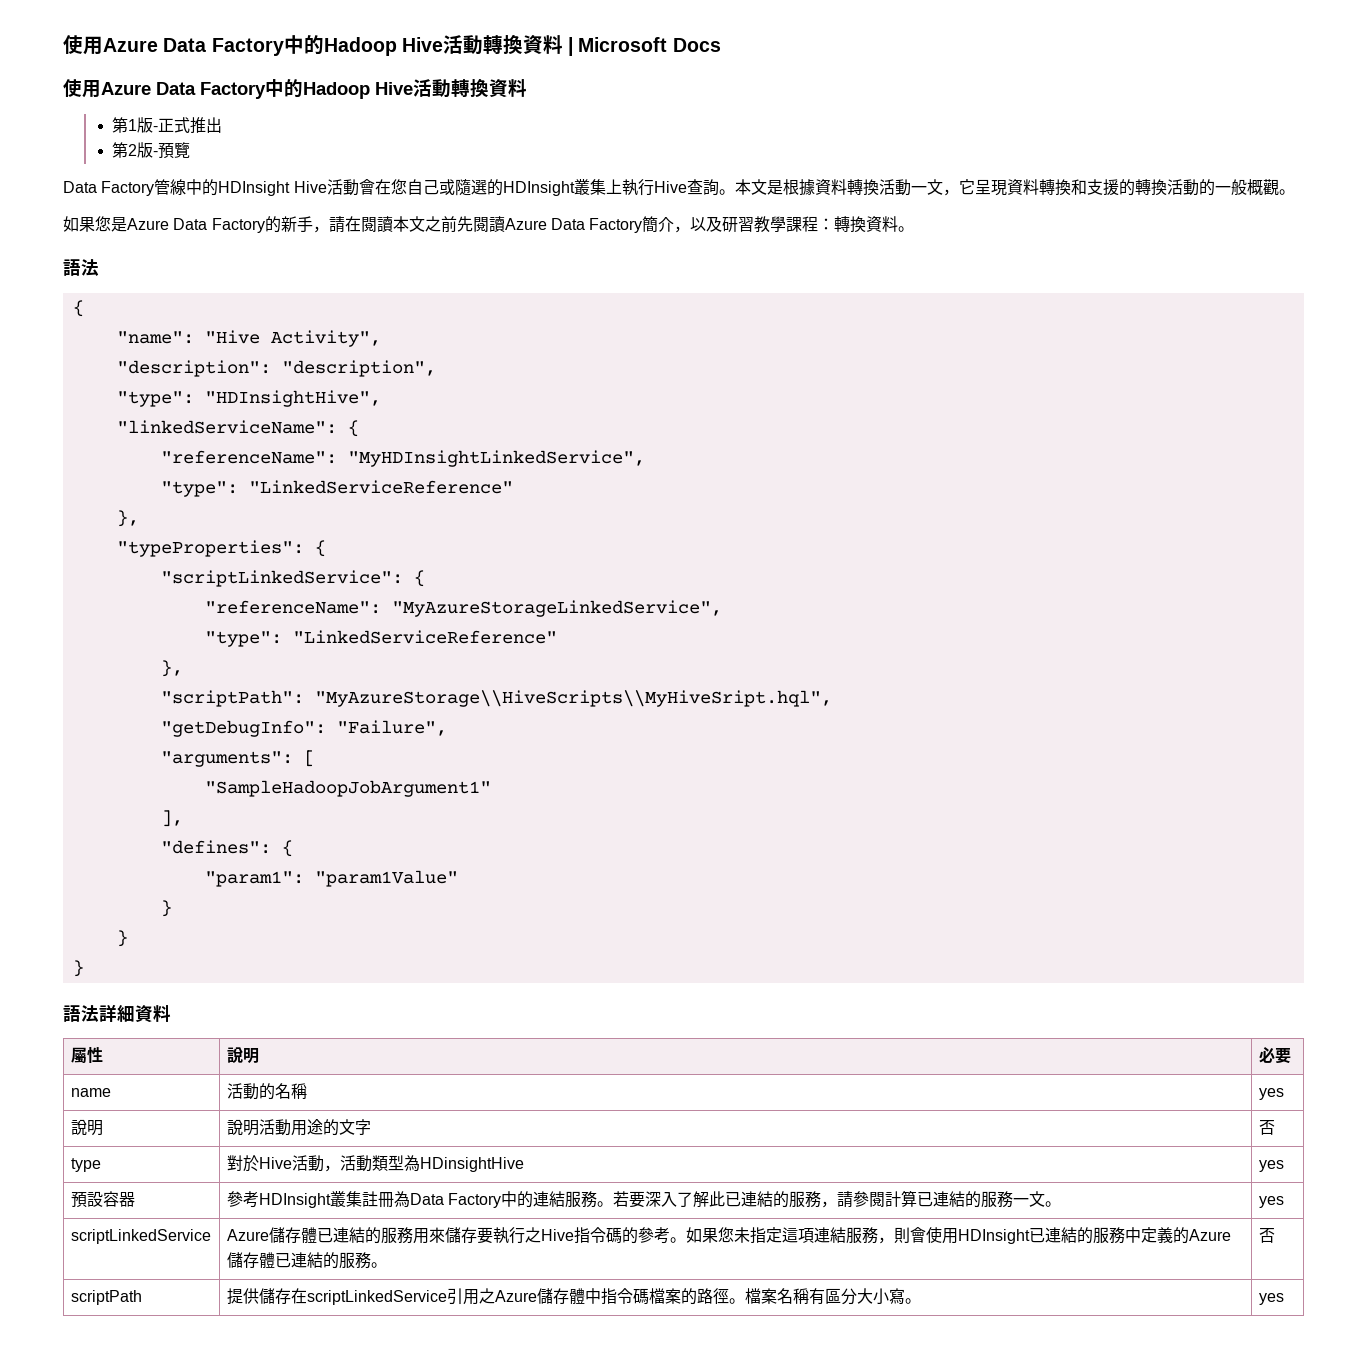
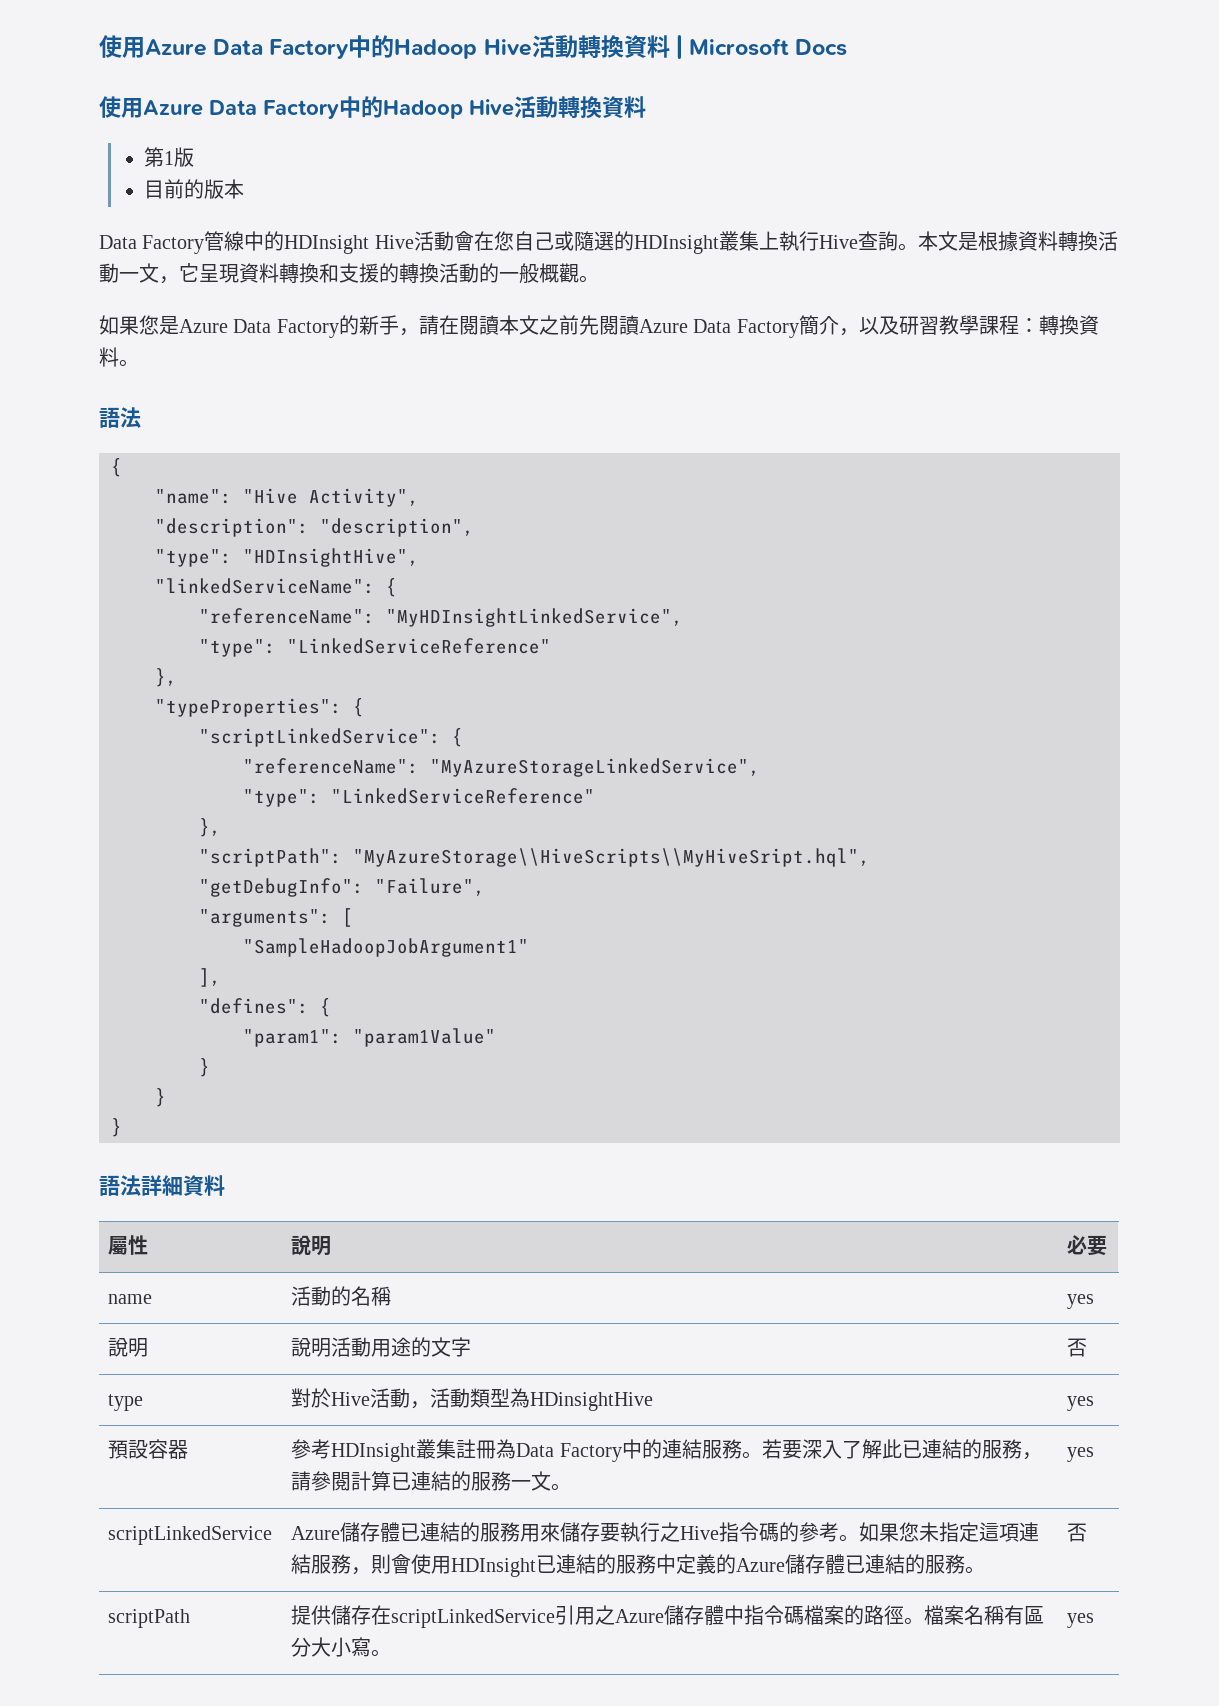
- 第1版-正式推出
- 第2版-預覽
+ 第1版
+ 目前的版本

